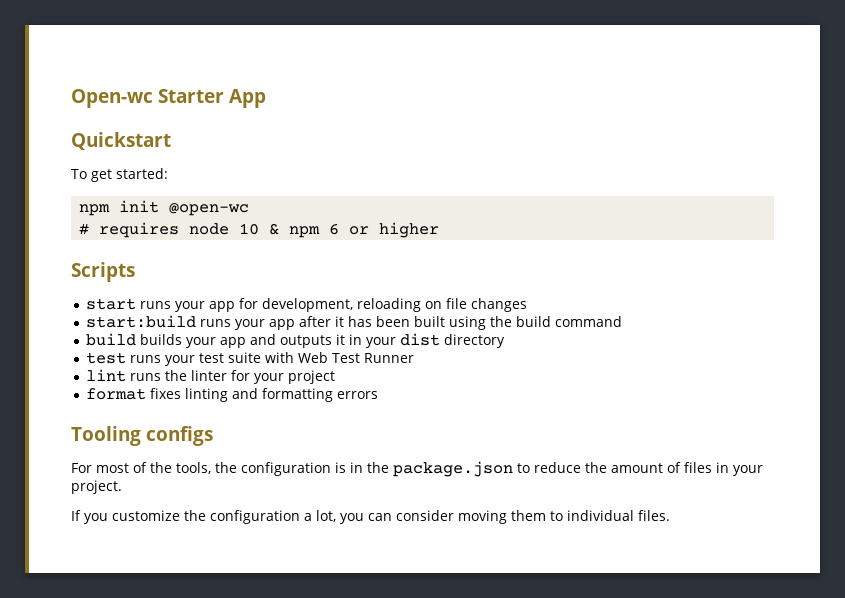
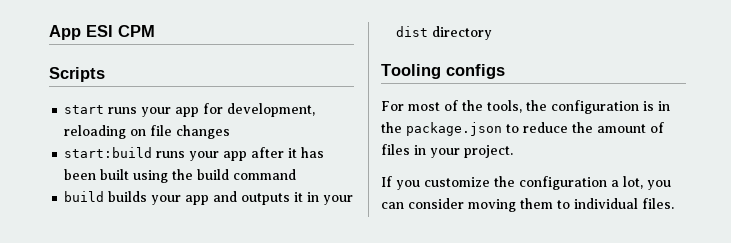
- Open-wc Starter App
- Quickstart
- To get started:
- npm init @open-wc
- # requires node 10 & npm 6 or higher
+ App ESI CPM
- test runs your test suite with Web Test Runner
- lint runs the linter for your project
- format fixes linting and formatting errors

